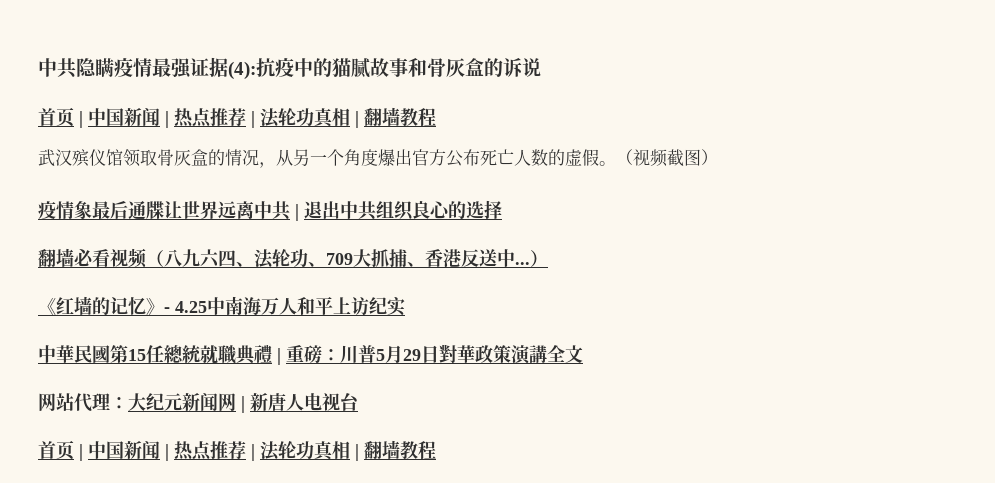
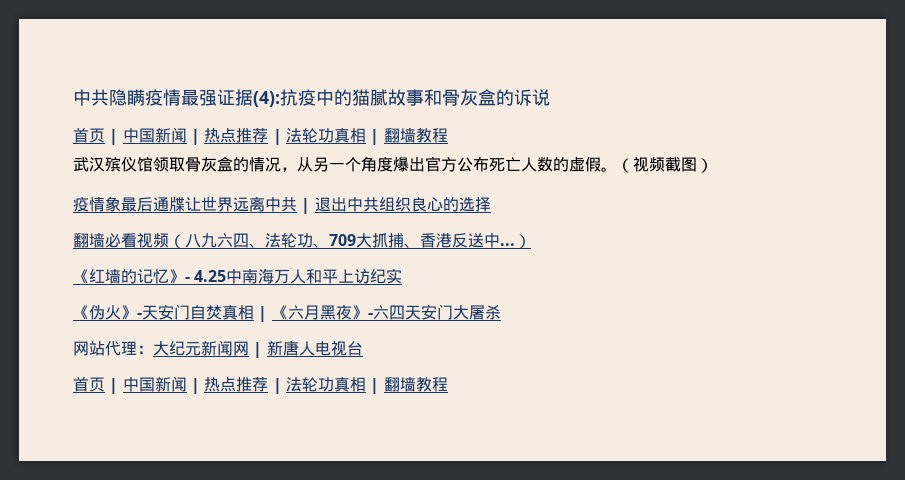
- 中華民國第15任總統就職典禮 | 重磅：川普5月29日對華政策演講全文
+ 《伪火》-天安门自焚真相 | 《六月黑夜》-六四天安门大屠杀

